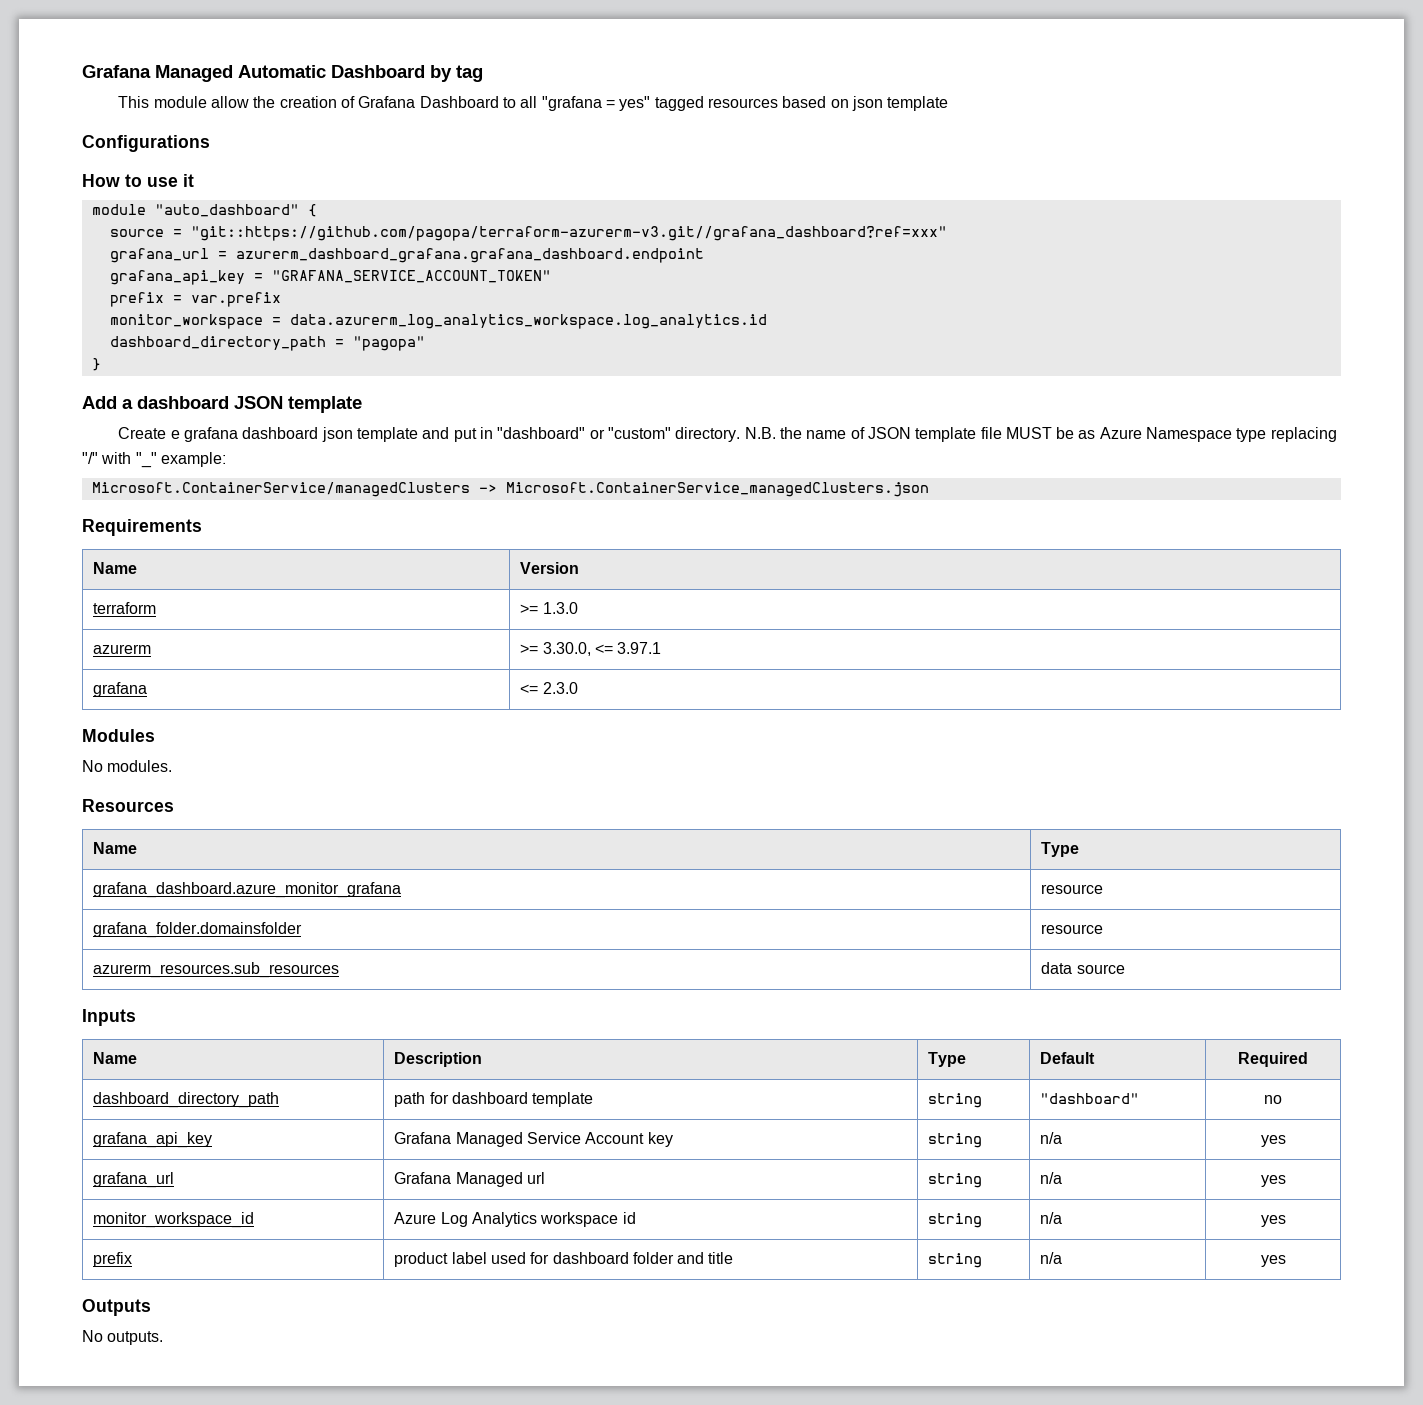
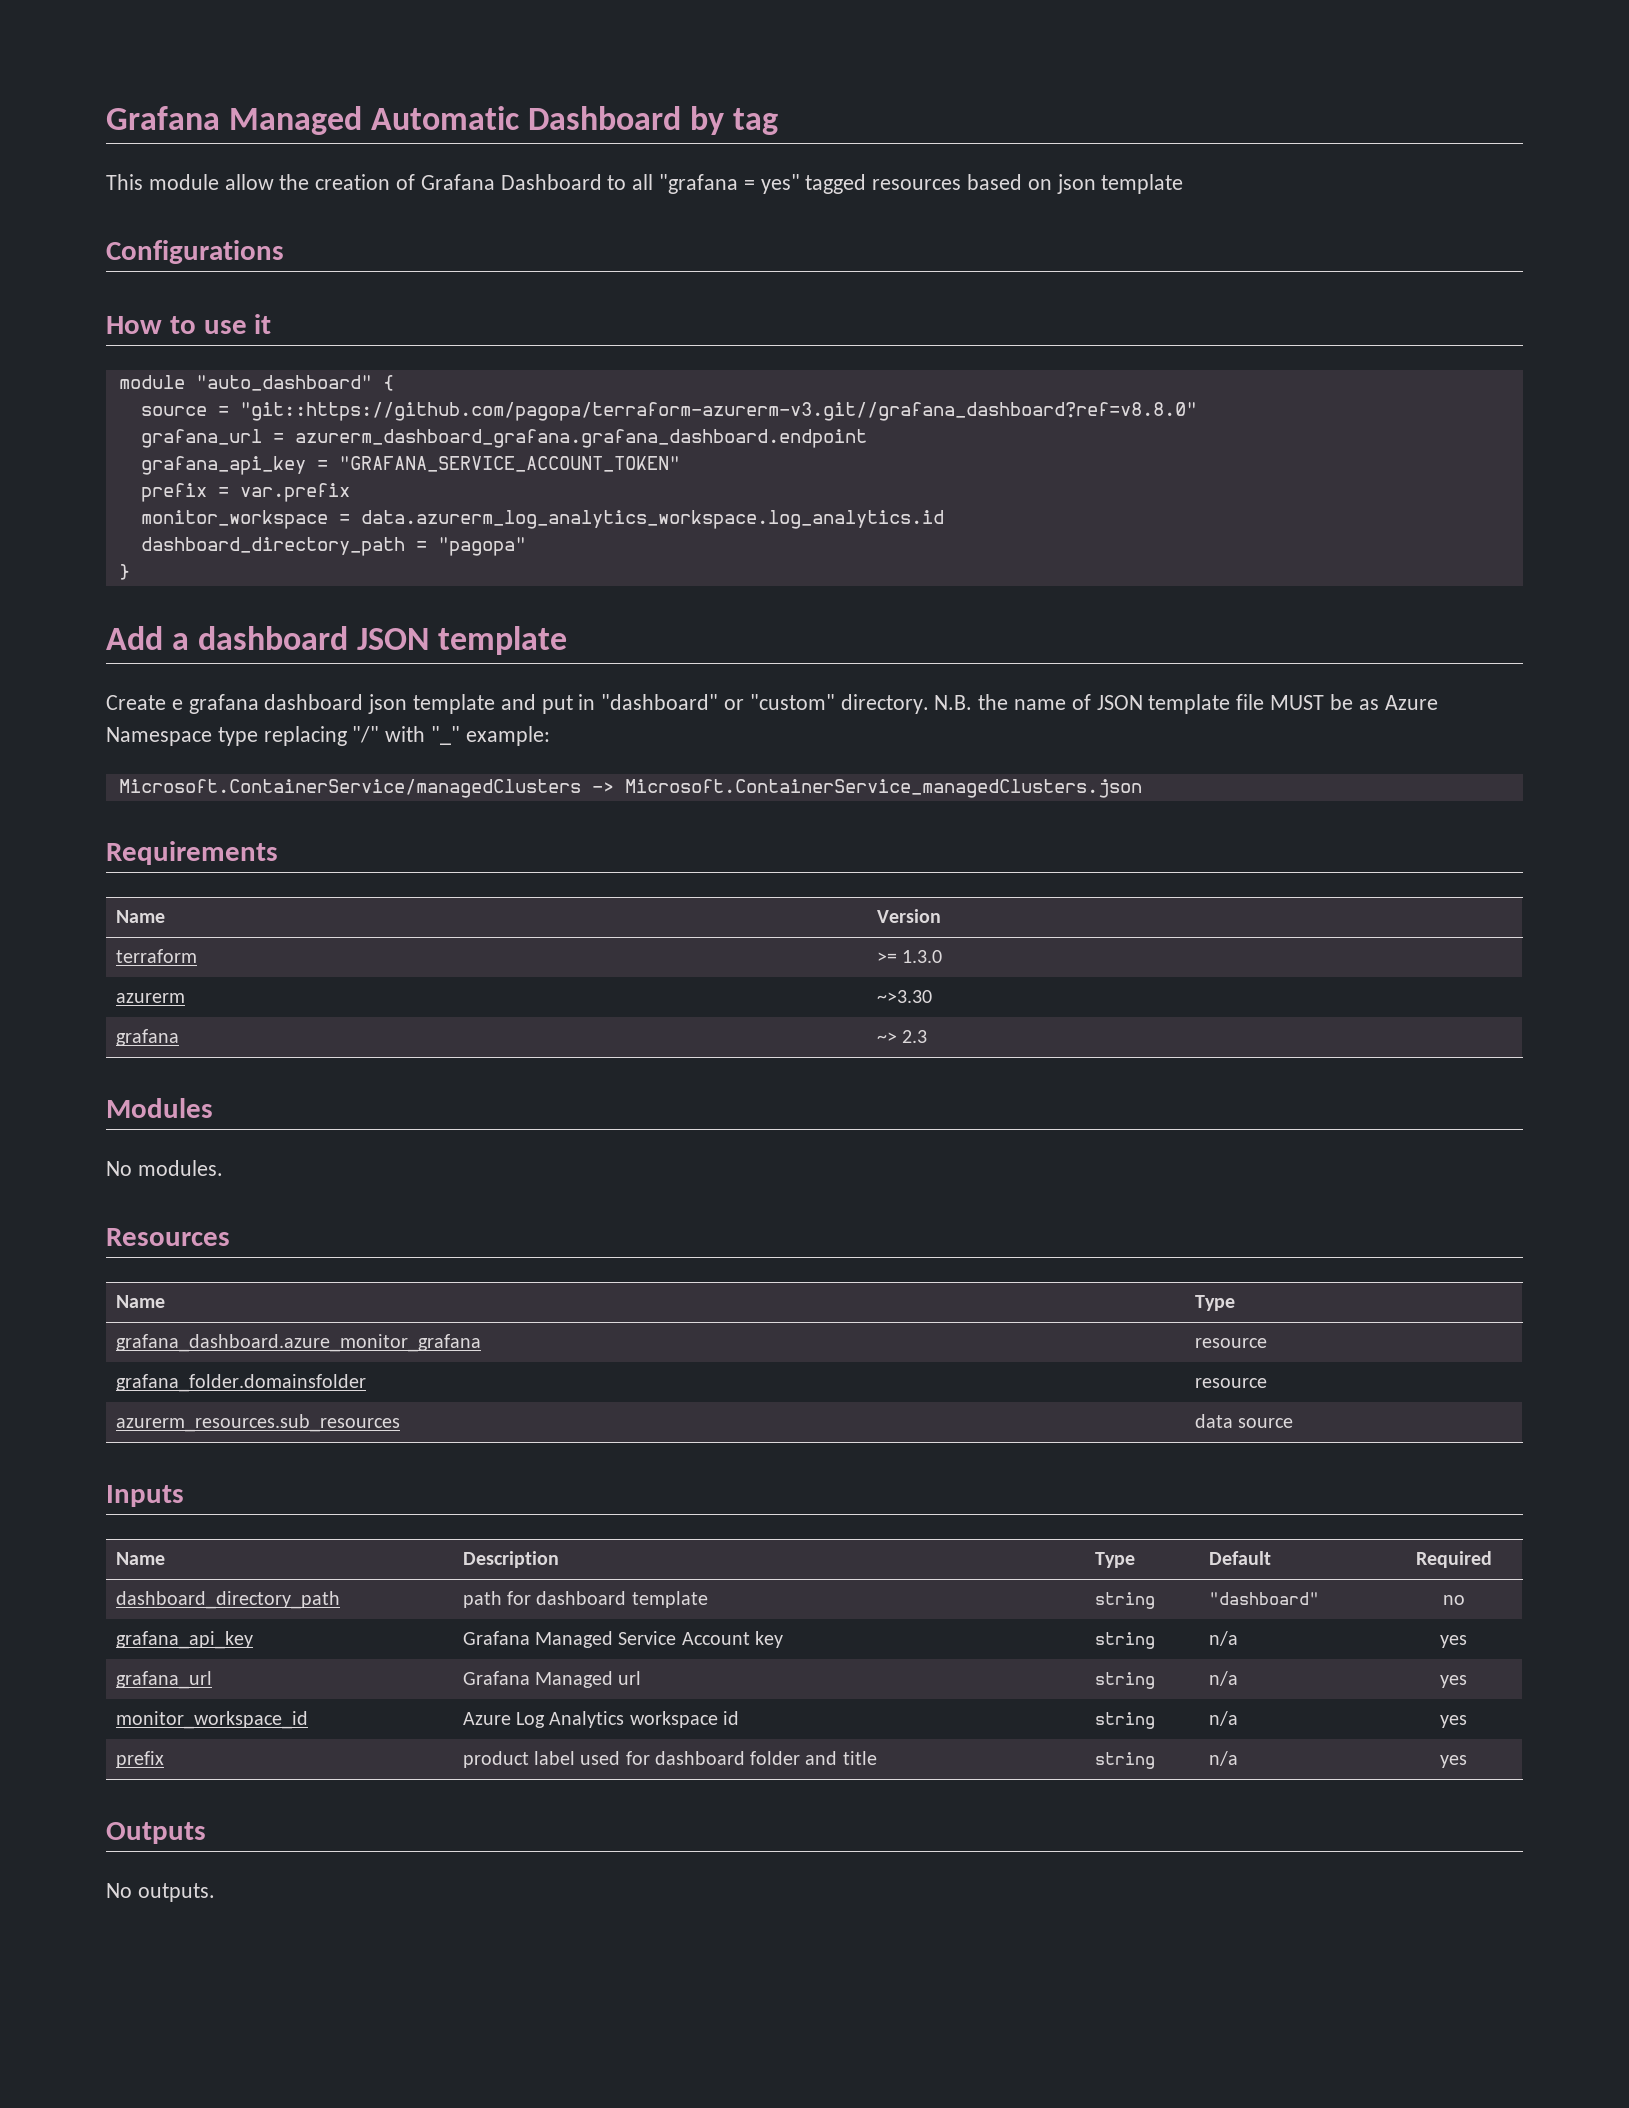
- source = "git::https://github.com/pagopa/terraform-azurerm-v3.git//grafana_dashboard?ref=xxx"
+ source = "git::https://github.com/pagopa/terraform-azurerm-v3.git//grafana_dashboard?ref=v8.8.0"
- azurerm | >= 3.30.0, <= 3.97.1
+ azurerm | ~>3.30
- grafana | <= 2.3.0
+ grafana | ~> 2.3

